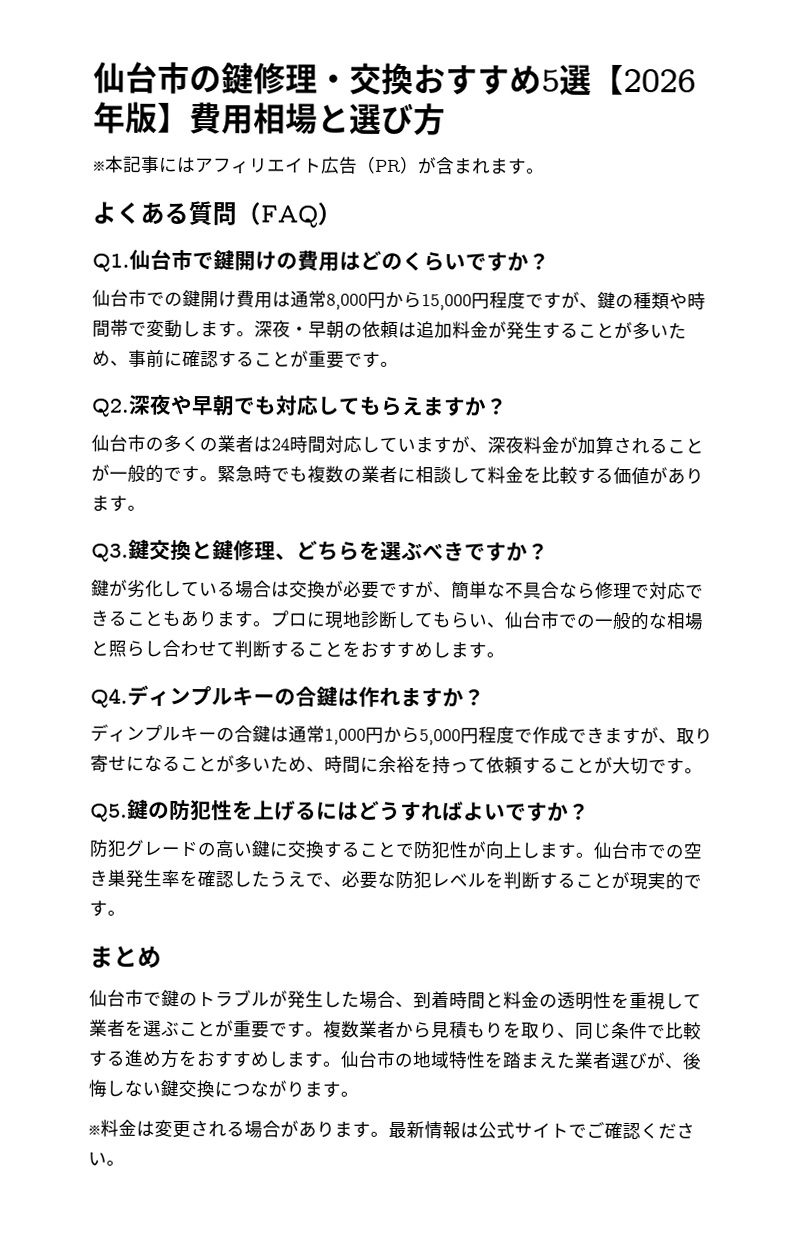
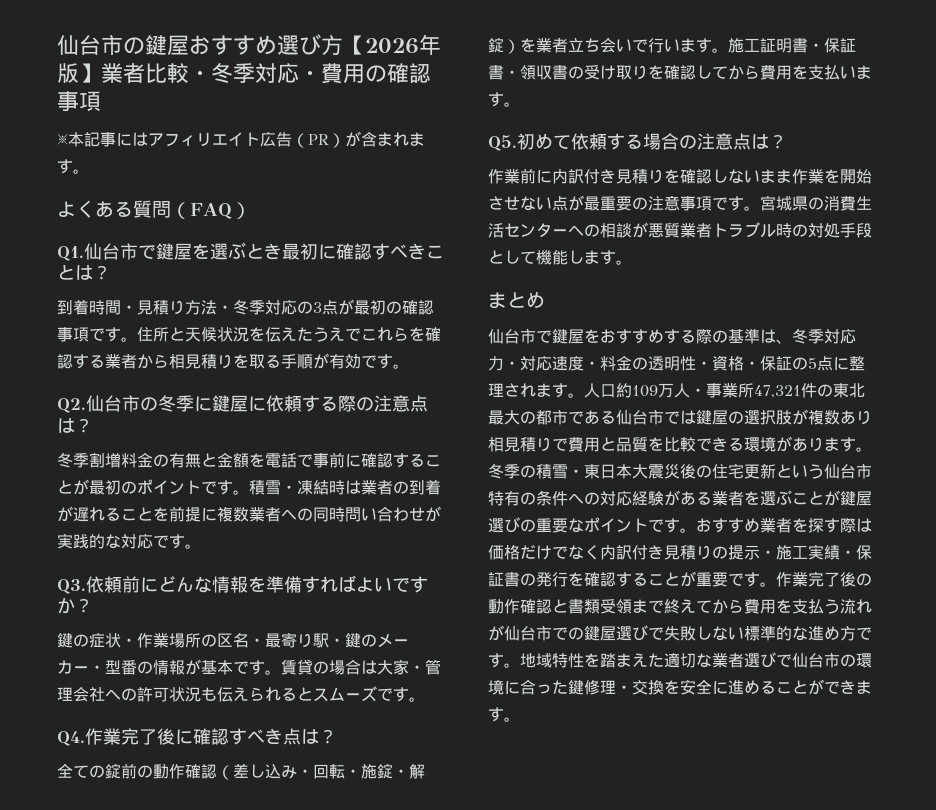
- 仙台市の鍵修理・交換おすすめ5選【2026年版】費用相場と選び方
+ 仙台市の鍵屋おすすめ選び方【2026年版】業者比較・冬季対応・費用の確認事項
- Q1.仙台市で鍵開けの費用はどのくらいですか？
- 仙台市での鍵開け費用は通常8,000円から15,000円程度ですが、鍵の種類や時間帯で変動します。深夜・早朝の依頼は追加料金が発生することが多いため、事前に確認することが重要です。
- Q2.深夜や早朝でも対応してもらえますか？
- 仙台市の多くの業者は24時間対応していますが、深夜料金が加算されることが一般的です。緊急時でも複数の業者に相談して料金を比較する価値があります。
- Q3.鍵交換と鍵修理、どちらを選ぶべきですか？
- 鍵が劣化している場合は交換が必要ですが、簡単な不具合なら修理で対応できることもあります。プロに現地診断してもらい、仙台市での一般的な相場と照らし合わせて判断することをおすすめします。
- Q4.ディンプルキーの合鍵は作れますか？
- ディンプルキーの合鍵は通常1,000円から5,000円程度で作成できますが、取り寄せになることが多いため、時間に余裕を持って依頼することが大切です。
- Q5.鍵の防犯性を上げるにはどうすればよいですか？
- 防犯グレードの高い鍵に交換することで防犯性が向上します。仙台市での空き巣発生率を確認したうえで、必要な防犯レベルを判断することが現実的です。
+ Q1.仙台市で鍵屋を選ぶとき最初に確認すべきことは？
+ 到着時間・見積り方法・冬季対応の3点が最初の確認事項です。住所と天候状況を伝えたうえでこれらを確認する業者から相見積りを取る手順が有効です。
+ Q2.仙台市の冬季に鍵屋に依頼する際の注意点は？
+ 冬季割増料金の有無と金額を電話で事前に確認することが最初のポイントです。積雪・凍結時は業者の到着が遅れることを前提に複数業者への同時問い合わせが実践的な対応です。
+ Q3.依頼前にどんな情報を準備すればよいですか？
+ 鍵の症状・作業場所の区名・最寄り駅・鍵のメーカー・型番の情報が基本です。賃貸の場合は大家・管理会社への許可状況も伝えられるとスムーズです。
+ Q4.作業完了後に確認すべき点は？
+ 全ての錠前の動作確認（差し込み・回転・施錠・解錠）を業者立ち会いで行います。施工証明書・保証書・領収書の受け取りを確認してから費用を支払います。
+ Q5.初めて依頼する場合の注意点は？
+ 作業前に内訳付き見積りを確認しないまま作業を開始させない点が最重要の注意事項です。宮城県の消費生活センターへの相談が悪質業者トラブル時の対処手段として機能します。
  まとめ
- 仙台市で鍵のトラブルが発生した場合、到着時間と料金の透明性を重視して業者を選ぶことが重要です。複数業者から見積もりを取り、同じ条件で比較する進め方をおすすめします。仙台市の地域特性を踏まえた業者選びが、後悔しない鍵交換につながります。
- ※料金は変更される場合があります。最新情報は公式サイトでご確認ください。
+ 仙台市で鍵屋をおすすめする際の基準は、冬季対応力・対応速度・料金の透明性・資格・保証の5点に整理されます。人口約109万人・事業所47,321件の東北最大の都市である仙台市では鍵屋の選択肢が複数あり相見積りで費用と品質を比較できる環境があります。冬季の積雪・東日本大震災後の住宅更新という仙台市特有の条件への対応経験がある業者を選ぶことが鍵屋選びの重要なポイントです。おすすめ業者を探す際は価格だけでなく内訳付き見積りの提示・施工実績・保証書の発行を確認することが重要です。作業完了後の動作確認と書類受領まで終えてから費用を支払う流れが仙台市での鍵屋選びで失敗しない標準的な進め方です。地域特性を踏まえた適切な業者選びで仙台市の環境に合った鍵修理・交換を安全に進めることができます。

